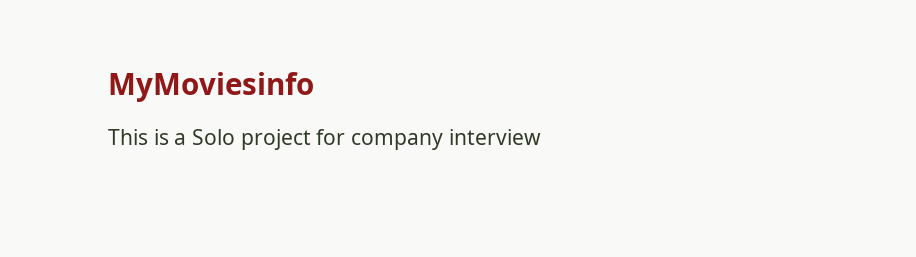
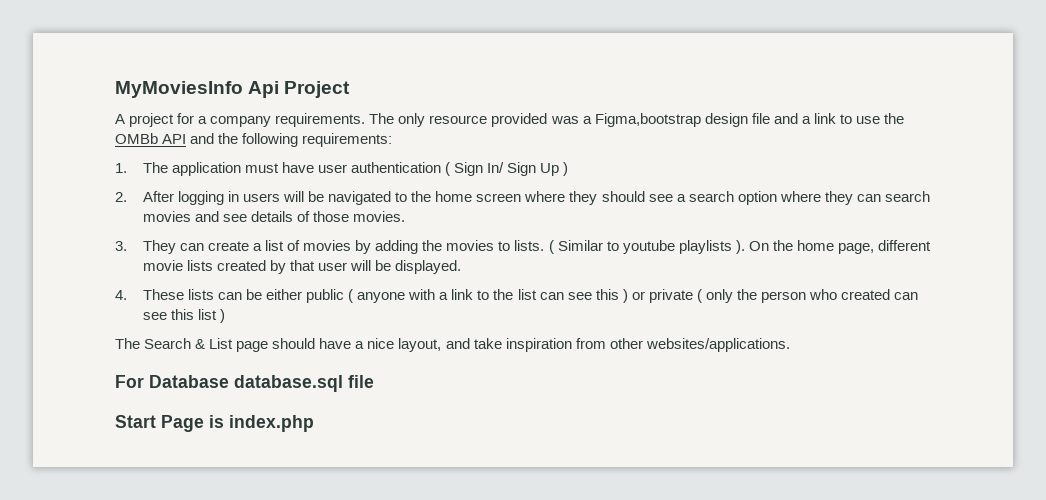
- MyMoviesinfo
- This is a Solo project for company interview
+ MyMoviesInfo Api Project
+ A project for a company requirements. The only resource provided was a Figma,bootstrap design file and a link to use the OMBb API and the following requirements:
+ 1. The application must have user authentication ( Sign In/ Sign Up )
+ 2. After logging in users will be navigated to the home screen where they should see a search option where they can search movies and see details of those movies.
+ 3. They can create a list of movies by adding the movies to lists. ( Similar to youtube playlists ). On the home page, different movie lists created by that user will be displayed.
+ 4. These lists can be either public ( anyone with a link to the list can see this ) or private ( only the person who created can see this list )
+ The Search & List page should have a nice layout, and take inspiration from other websites/applications.
+ For Database database.sql file
+ Start Page is index.php

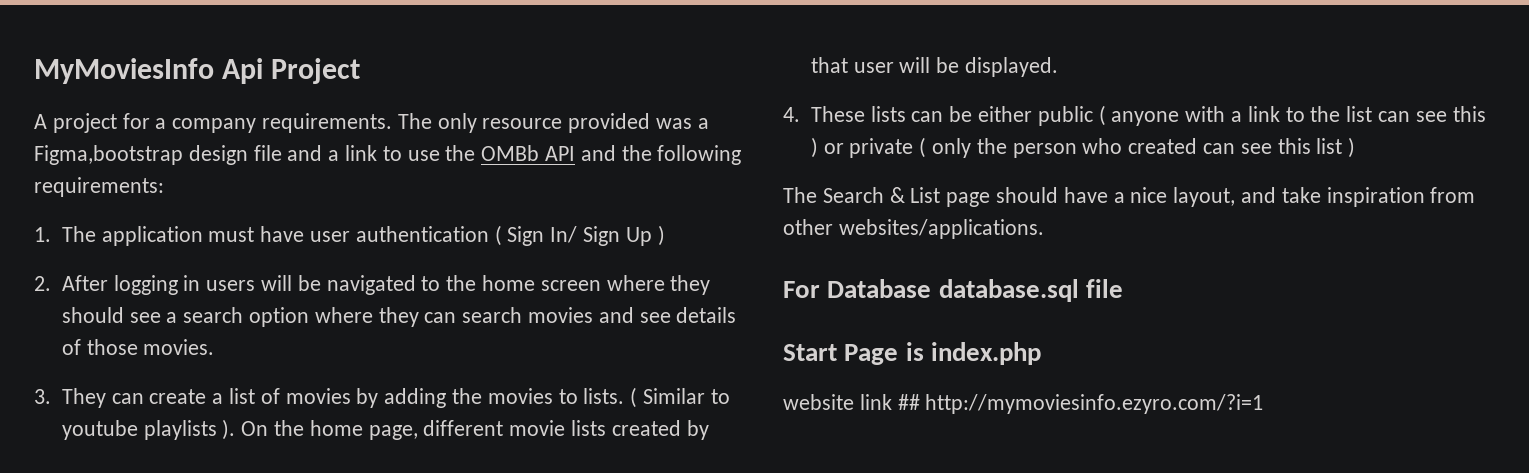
+ website link ## http://mymoviesinfo.ezyro.com/?i=1

